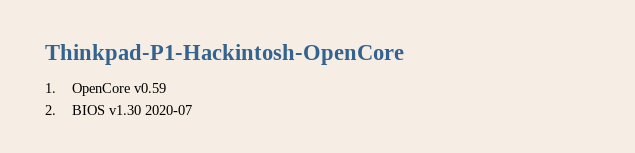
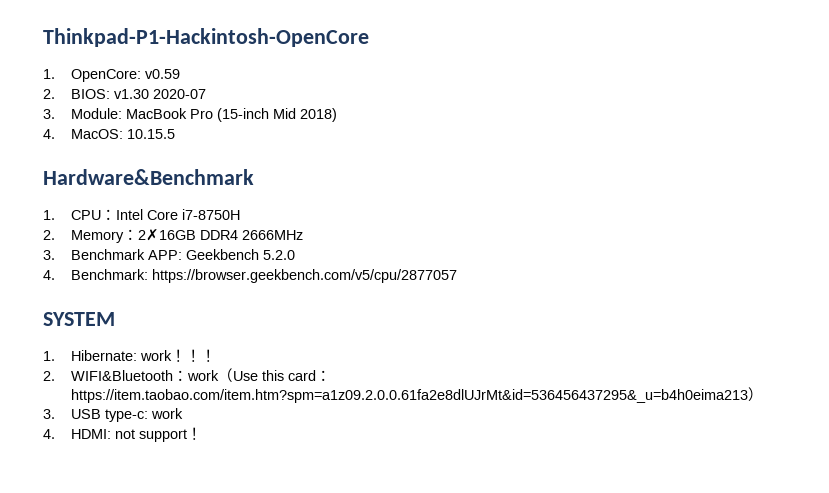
- 1. OpenCore v0.59
+ 1. OpenCore: v0.59
- 2. BIOS v1.30 2020-07
+ 2. BIOS: v1.30 2020-07
+ 3. Module: MacBook Pro (15-inch Mid 2018)
+ 4. MacOS: 10.15.5
+ Hardware&Benchmark
+ 1. CPU：Intel Core i7-8750H
+ 2. Memory：2✗16GB DDR4 2666MHz
+ 3. Benchmark APP: Geekbench 5.2.0
+ 4. Benchmark: https://browser.geekbench.com/v5/cpu/2877057
+ SYSTEM
+ 1. Hibernate: work！！！
+ 2. WIFI&Bluetooth：work（Use this card：https://item.taobao.com/item.htm?spm=a1z09.2.0.0.61fa2e8dlUJrMt&id=536456437295&_u=b4h0eima213）
+ 3. USB type-c: work
+ 4. HDMI: not support！

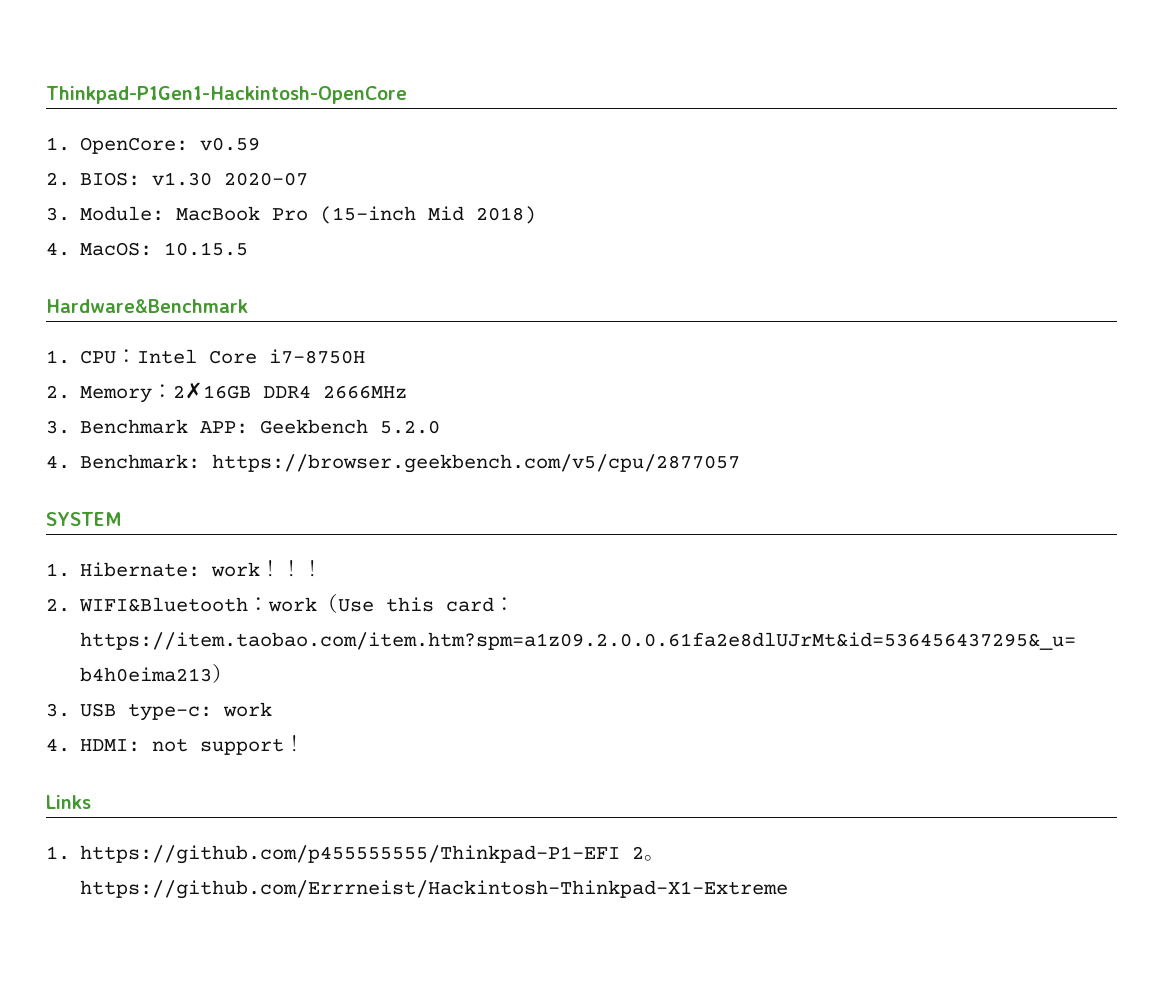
- Thinkpad-P1-Hackintosh-OpenCore
+ Thinkpad-P1Gen1-Hackintosh-OpenCore
+ Links
+ 1. https://github.com/p455555555/Thinkpad-P1-EFI 2。https://github.com/Errrneist/Hackintosh-Thinkpad-X1-Extreme

